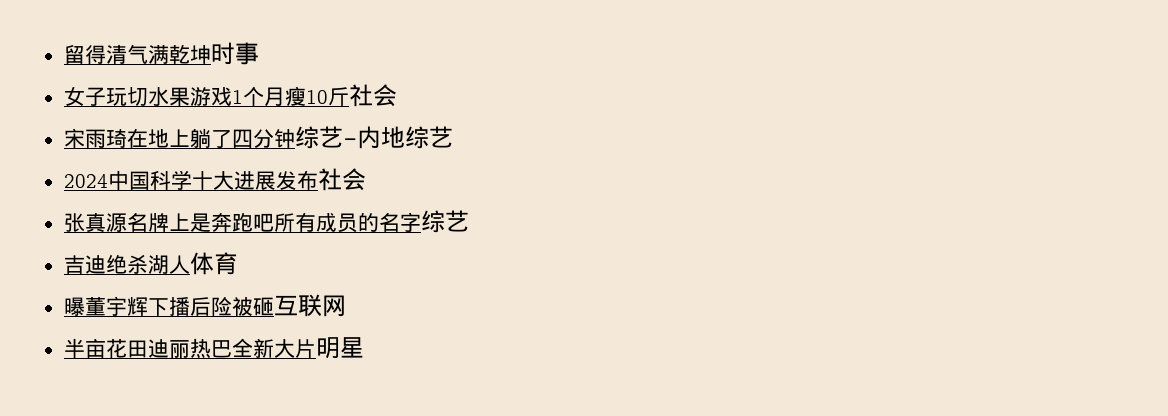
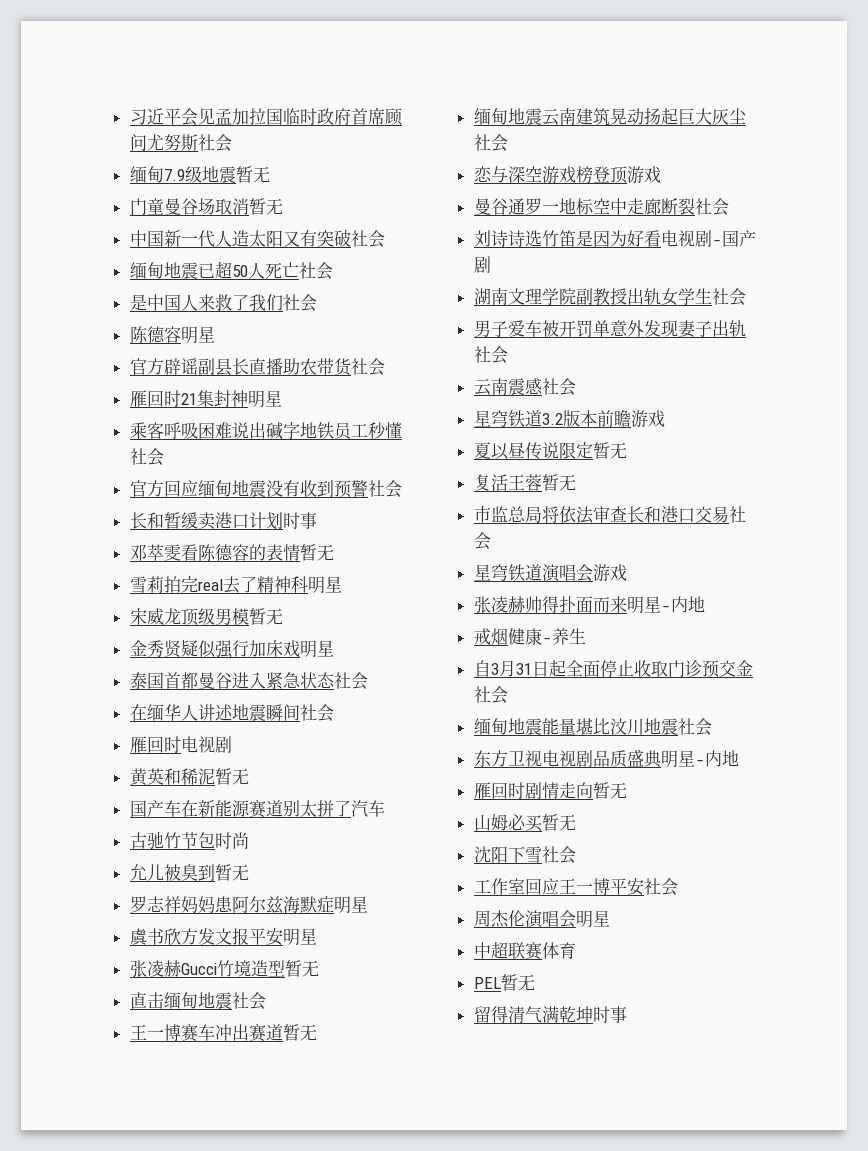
+ 习近平会见孟加拉国临时政府首席顾问尤努斯社会
+ 缅甸7.9级地震暂无
+ 门童曼谷场取消暂无
+ 中国新一代人造太阳又有突破社会
+ 缅甸地震已超50人死亡社会
+ 是中国人来救了我们社会
+ 陈德容明星
+ 官方辟谣副县长直播助农带货社会
+ 雁回时21集封神明星
+ 乘客呼吸困难说出碱字地铁员工秒懂社会
+ 官方回应缅甸地震没有收到预警社会
+ 长和暂缓卖港口计划时事
+ 邓萃雯看陈德容的表情暂无
+ 雪莉拍完real去了精神科明星
+ 宋威龙顶级男模暂无
+ 金秀贤疑似强行加床戏明星
+ 泰国首都曼谷进入紧急状态社会
+ 在缅华人讲述地震瞬间社会
+ 雁回时电视剧
+ 黄英和稀泥暂无
+ 国产车在新能源赛道别太拼了汽车
+ 古驰竹节包时尚
+ 允儿被臭到暂无
+ 罗志祥妈妈患阿尔兹海默症明星
+ 虞书欣方发文报平安明星
+ 张凌赫Gucci竹境造型暂无
+ 直击缅甸地震社会
+ 王一博赛车冲出赛道暂无
+ 缅甸地震云南建筑晃动扬起巨大灰尘社会
+ 恋与深空游戏榜登顶游戏
+ 曼谷通罗一地标空中走廊断裂社会
+ 刘诗诗选竹笛是因为好看电视剧-国产剧
+ 湖南文理学院副教授出轨女学生社会
+ 男子爱车被开罚单意外发现妻子出轨社会
+ 云南震感社会
+ 星穹铁道3.2版本前瞻游戏
+ 夏以昼传说限定暂无
+ 复活王蓉暂无
+ 市监总局将依法审查长和港口交易社会
+ 星穹铁道演唱会游戏
+ 张凌赫帅得扑面而来明星-内地
+ 戒烟健康-养生
+ 自3月31日起全面停止收取门诊预交金社会
+ 缅甸地震能量堪比汶川地震社会
+ 东方卫视电视剧品质盛典明星-内地
+ 雁回时剧情走向暂无
+ 山姆必买暂无
+ 沈阳下雪社会
+ 工作室回应王一博平安社会
+ 周杰伦演唱会明星
+ 中超联赛体育
+ PEL暂无
- 女子玩切水果游戏1个月瘦10斤社会
- 宋雨琦在地上躺了四分钟综艺-内地综艺
- 2024中国科学十大进展发布社会
- 张真源名牌上是奔跑吧所有成员的名字综艺
- 吉迪绝杀湖人体育
- 曝董宇辉下播后险被砸互联网
- 半亩花田迪丽热巴全新大片明星

